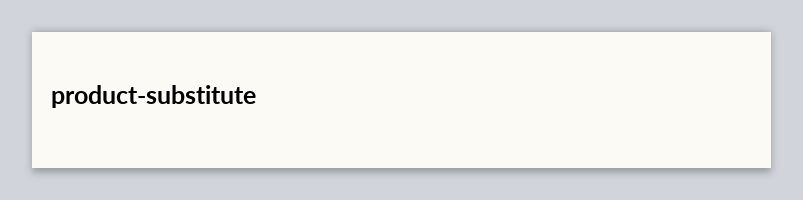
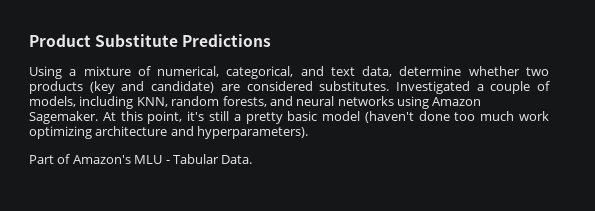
- product-substitute
+ Product Substitute Predictions
+ Using a mixture of numerical, categorical, and text data, determine whether two products (key and candidate) are considered substitutes. Investigated a couple of models, including KNN, random forests, and neural networks using Amazon Sagemaker. At this point, it's still a pretty basic model (haven't done too much work optimizing architecture and hyperparameters).
+ Part of Amazon's MLU - Tabular Data.

